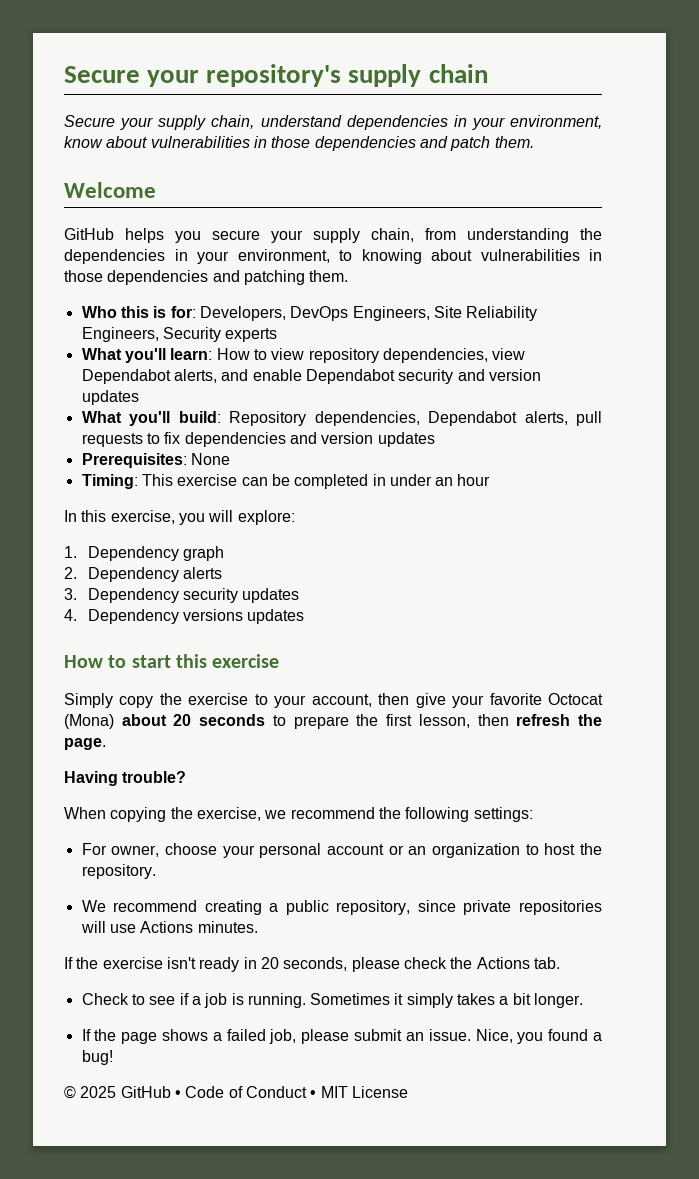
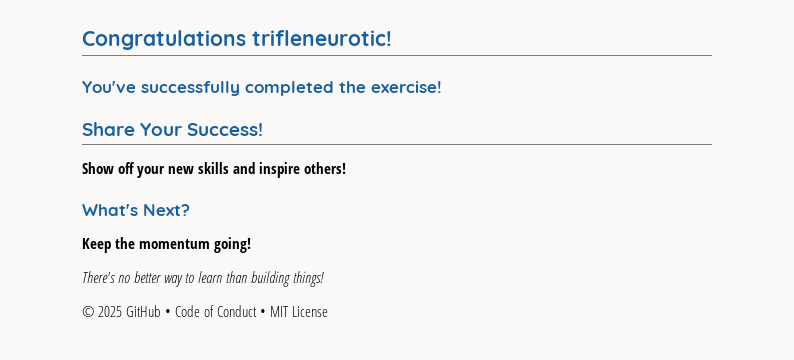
- Secure your repository's supply chain
- Secure your supply chain, understand dependencies in your environment, know about vulnerabilities in those dependencies and patch them.
- Welcome
- GitHub helps you secure your supply chain, from understanding the dependencies in your environment, to knowing about vulnerabilities in those dependencies and patching them.
- Who this is for: Developers, DevOps Engineers, Site Reliability Engineers, Security experts
- What you'll learn: How to view repository dependencies, view Dependabot alerts, and enable Dependabot security and version updates
- What you'll build: Repository dependencies, Dependabot alerts, pull requests to fix dependencies and version updates
- Prerequisites: None
- Timing: This exercise can be completed in under an hour
- In this exercise, you will explore:
- 1. Dependency graph
- 2. Dependency alerts
- 3. Dependency security updates
- 4. Dependency versions updates
- How to start this exercise
- Simply copy the exercise to your account, then give your favorite Octocat (Mona) about 20 seconds to prepare the first lesson, then refresh the page.
- Having trouble?
- When copying the exercise, we recommend the following settings:
- For owner, choose your personal account or an organization to host the repository.
- We recommend creating a public repository, since private repositories will use Actions minutes.
- If the exercise isn't ready in 20 seconds, please check the Actions tab.
- Check to see if a job is running. Sometimes it simply takes a bit longer.
- If the page shows a failed job, please submit an issue. Nice, you found a bug!
+ Congratulations trifleneurotic!
+ You've successfully completed the exercise!
+ Share Your Success!
+ Show off your new skills and inspire others!
+ What's Next?
+ Keep the momentum going!
+ There's no better way to learn than building things!

